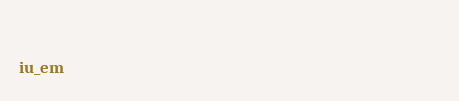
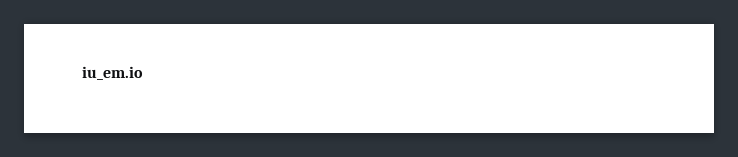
- iu_em
+ iu_em.io

